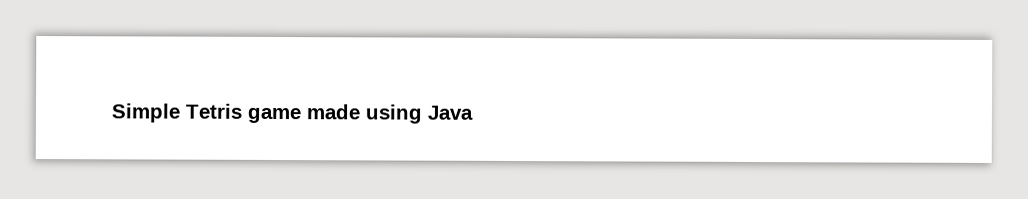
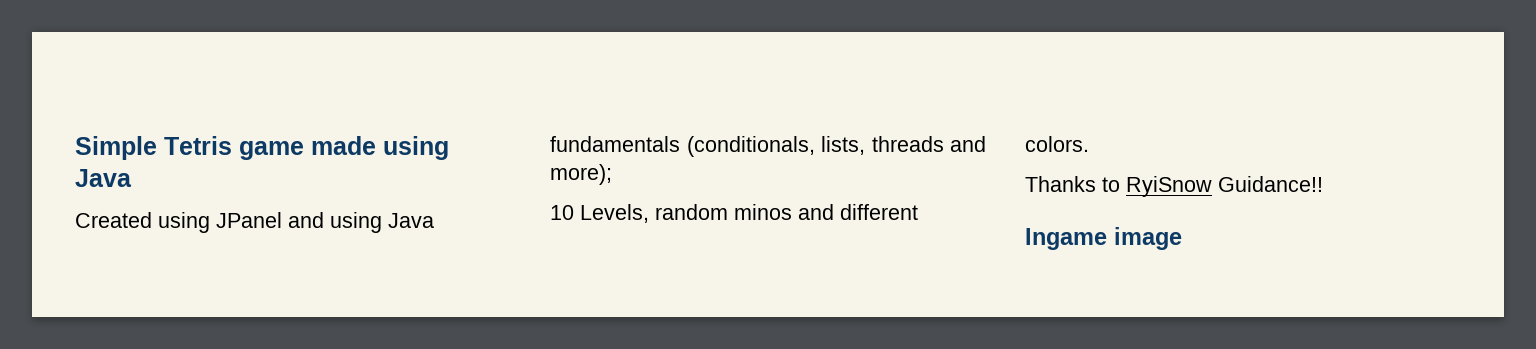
+ Created using JPanel and using Java fundamentals (conditionals, lists, threads and more);
+ 10 Levels, random minos and different colors.
+ Thanks to RyiSnow Guidance!!
+ Ingame image

